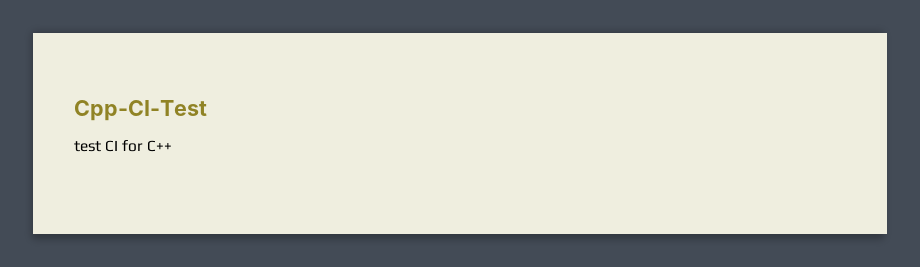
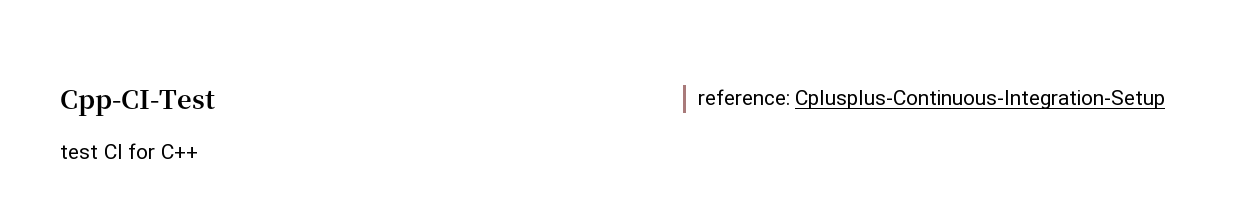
+ reference: Cplusplus-Continuous-Integration-Setup

